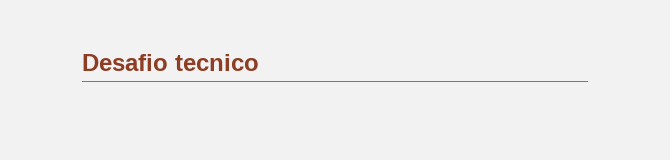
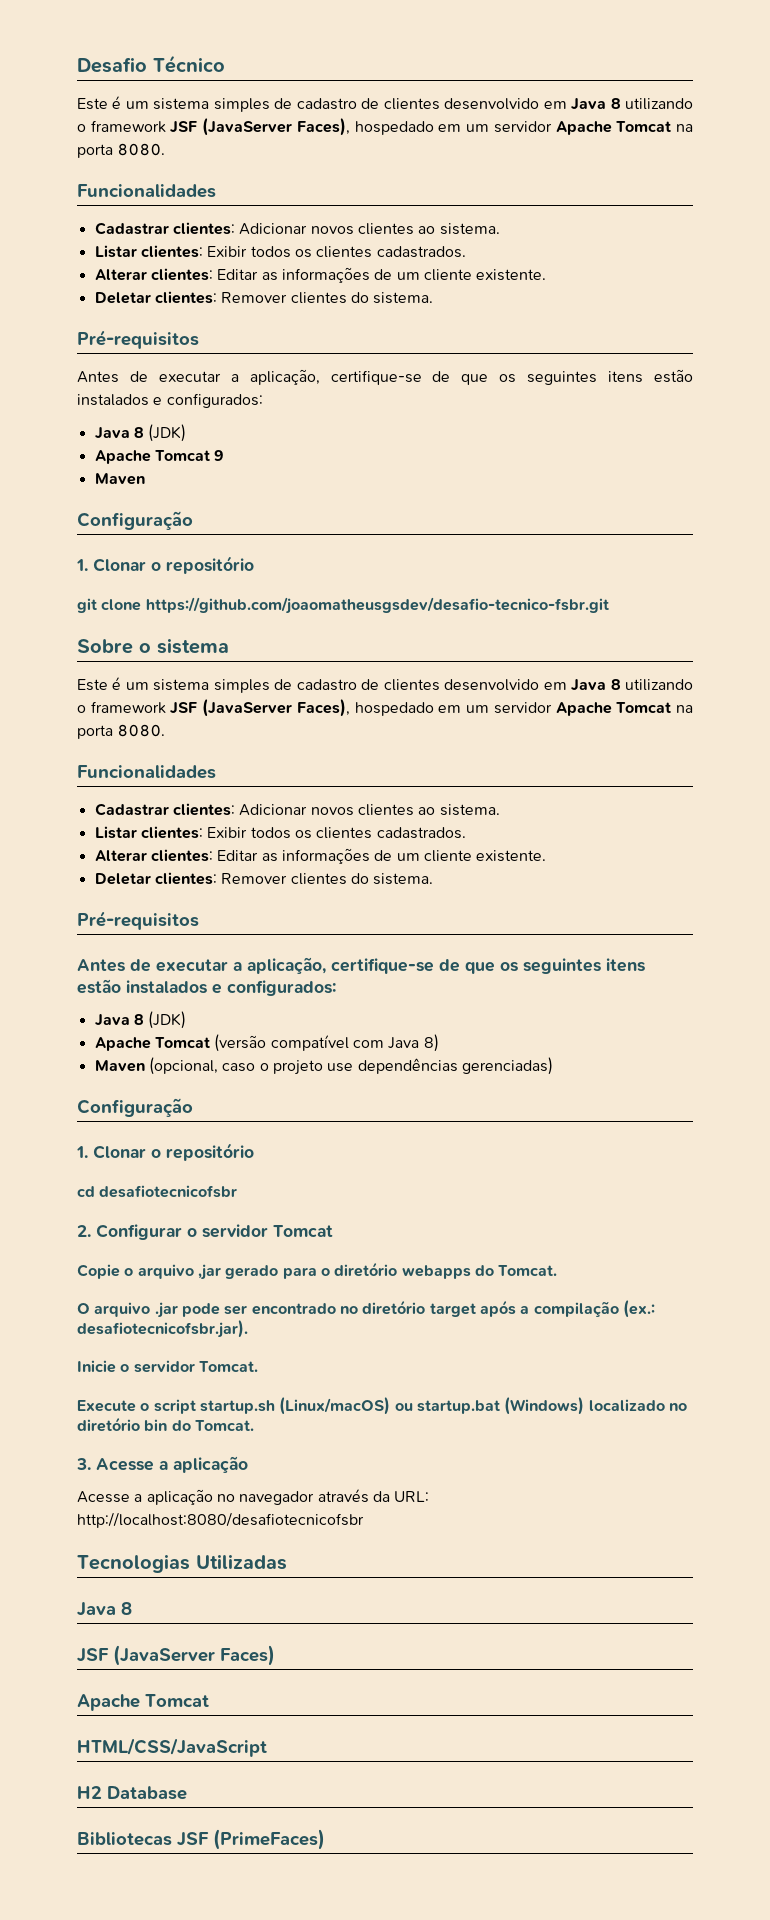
- Desafio tecnico
+ Desafio Técnico
+ Este é um sistema simples de cadastro de clientes desenvolvido em Java 8 utilizando o framework JSF (JavaServer Faces), hospedado em um servidor Apache Tomcat na porta 8080.
+ Funcionalidades
+ Cadastrar clientes: Adicionar novos clientes ao sistema.
+ Listar clientes: Exibir todos os clientes cadastrados.
+ Alterar clientes: Editar as informações de um cliente existente.
+ Deletar clientes: Remover clientes do sistema.
+ Pré-requisitos
+ Antes de executar a aplicação, certifique-se de que os seguintes itens estão instalados e configurados:
+ Java 8 (JDK)
+ Apache Tomcat 9
+ Maven
+ Configuração
+ 1. Clonar o repositório
+ git clone https://github.com/joaomatheusgsdev/desafio-tecnico-fsbr.git
+ Sobre o sistema
+ Este é um sistema simples de cadastro de clientes desenvolvido em Java 8 utilizando o framework JSF (JavaServer Faces), hospedado em um servidor Apache Tomcat na porta 8080.
+ Funcionalidades
+ Cadastrar clientes: Adicionar novos clientes ao sistema.
+ Listar clientes: Exibir todos os clientes cadastrados.
+ Alterar clientes: Editar as informações de um cliente existente.
+ Deletar clientes: Remover clientes do sistema.
+ Pré-requisitos
+ Antes de executar a aplicação, certifique-se de que os seguintes itens estão instalados e configurados:
+ Java 8 (JDK)
+ Apache Tomcat (versão compatível com Java 8)
+ Maven (opcional, caso o projeto use dependências gerenciadas)
+ Configuração
+ 1. Clonar o repositório
+ cd desafiotecnicofsbr
+ 2. Configurar o servidor Tomcat
+ Copie o arquivo ,jar gerado para o diretório webapps do Tomcat.
+ O arquivo .jar pode ser encontrado no diretório target após a compilação (ex.: desafiotecnicofsbr.jar).
+ Inicie o servidor Tomcat.
+ Execute o script startup.sh (Linux/macOS) ou startup.bat (Windows) localizado no diretório bin do Tomcat.
+ 3. Acesse a aplicação
+ Acesse a aplicação no navegador através da URL: http://localhost:8080/desafiotecnicofsbr
+ Tecnologias Utilizadas
+ Java 8
+ JSF (JavaServer Faces)
+ Apache Tomcat
+ HTML/CSS/JavaScript
+ H2 Database
+ Bibliotecas JSF (PrimeFaces)

